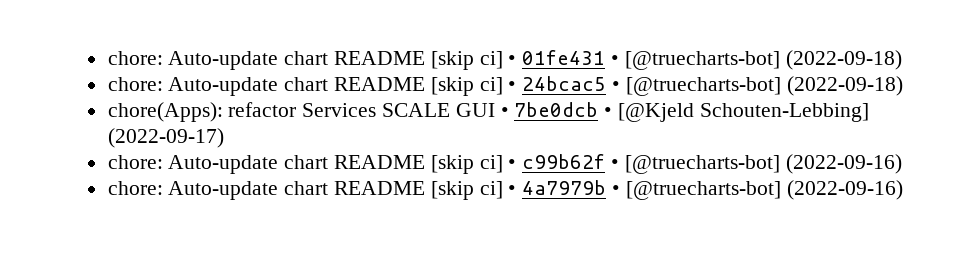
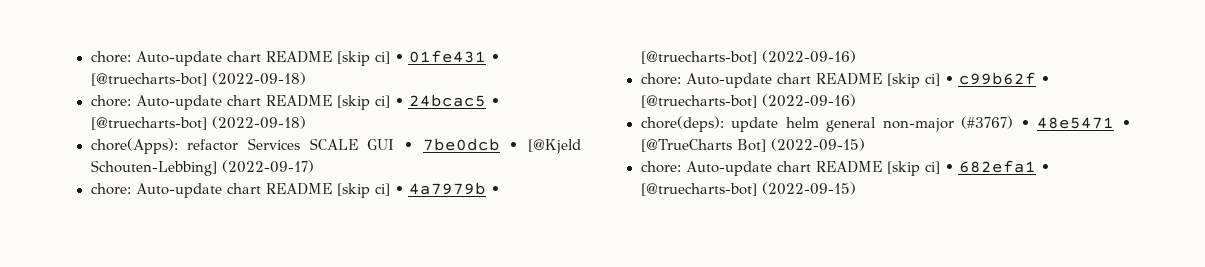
- chore: Auto-update chart README [skip ci] • c99b62f • [@truecharts-bot] (2022-09-16)
+ chore: Auto-update chart README [skip ci] • 4a7979b • [@truecharts-bot] (2022-09-16)
- chore: Auto-update chart README [skip ci] • 4a7979b • [@truecharts-bot] (2022-09-16)
+ chore: Auto-update chart README [skip ci] • c99b62f • [@truecharts-bot] (2022-09-16)
+ chore(deps): update helm general non-major (#3767) • 48e5471 • [@TrueCharts Bot] (2022-09-15)
+ chore: Auto-update chart README [skip ci] • 682efa1 • [@truecharts-bot] (2022-09-15)

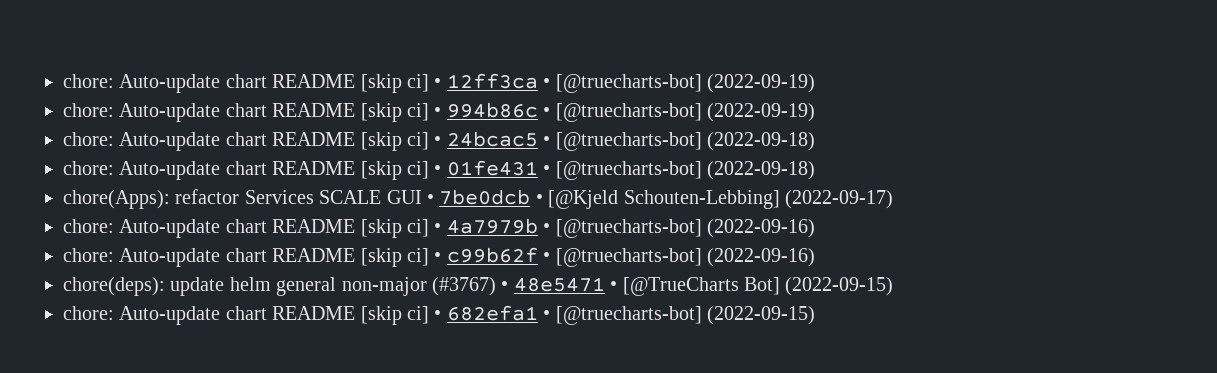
- chore: Auto-update chart README [skip ci] • 01fe431 • [@truecharts-bot] (2022-09-18)
+ chore: Auto-update chart README [skip ci] • 12ff3ca • [@truecharts-bot] (2022-09-19)
+ chore: Auto-update chart README [skip ci] • 994b86c • [@truecharts-bot] (2022-09-19)
+ chore: Auto-update chart README [skip ci] • 24bcac5 • [@truecharts-bot] (2022-09-18)
- chore: Auto-update chart README [skip ci] • 24bcac5 • [@truecharts-bot] (2022-09-18)
+ chore: Auto-update chart README [skip ci] • 01fe431 • [@truecharts-bot] (2022-09-18)

